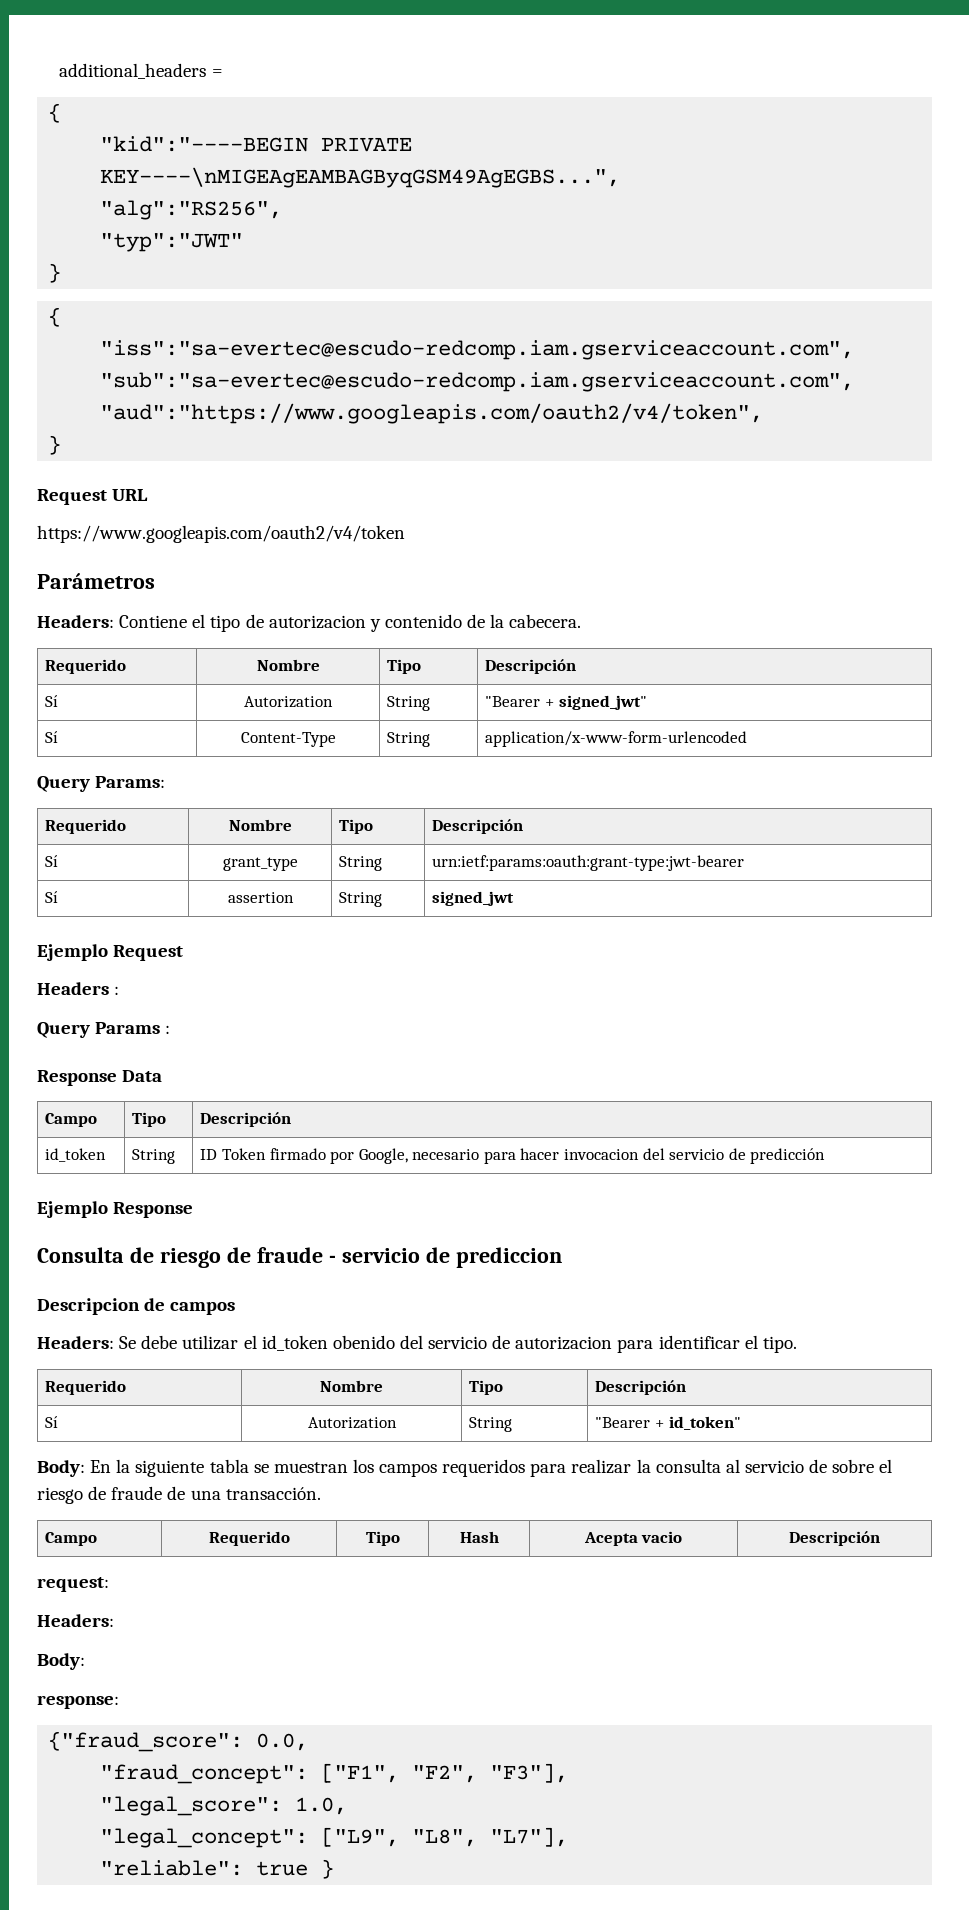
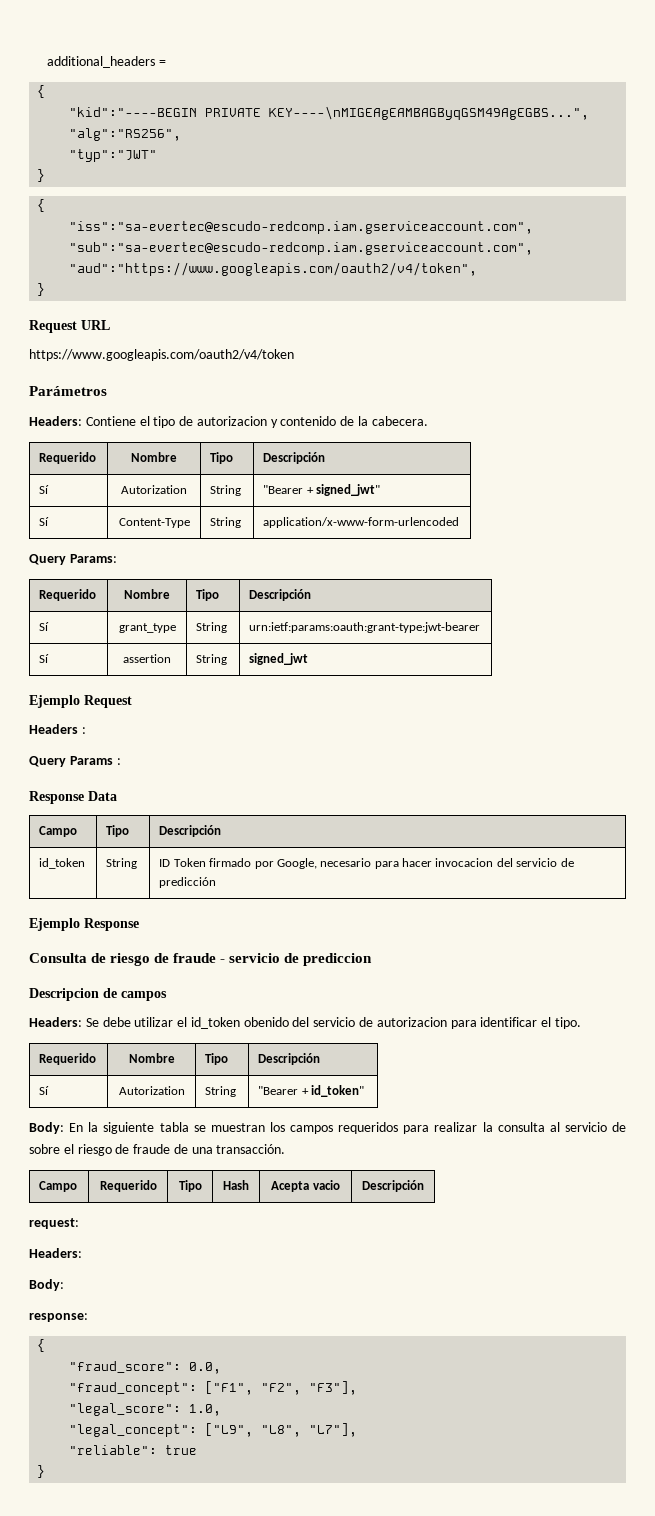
  response:
- {"fraud_score": 0.0,
+ {
+ "fraud_score": 0.0,
- "reliable": true }
+ "reliable": true
+ }

